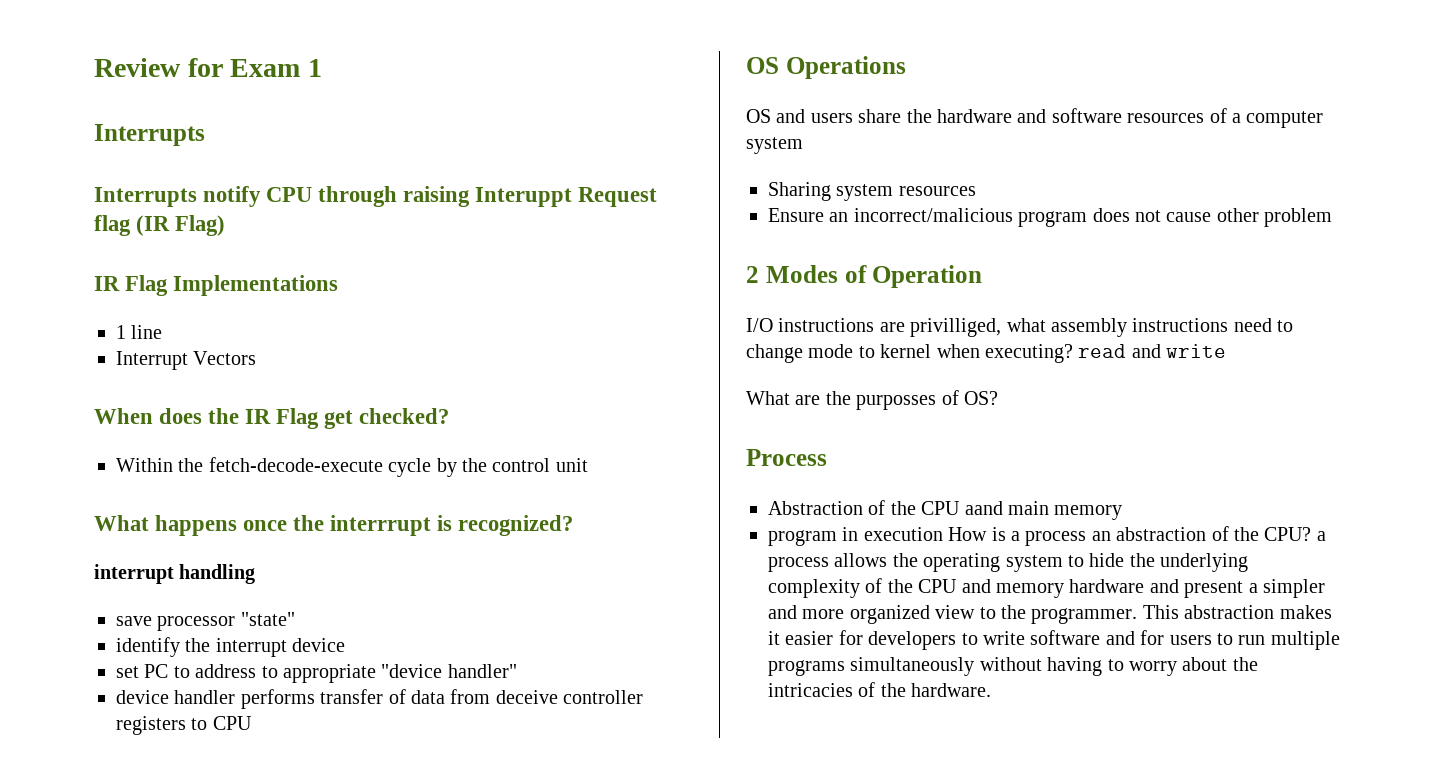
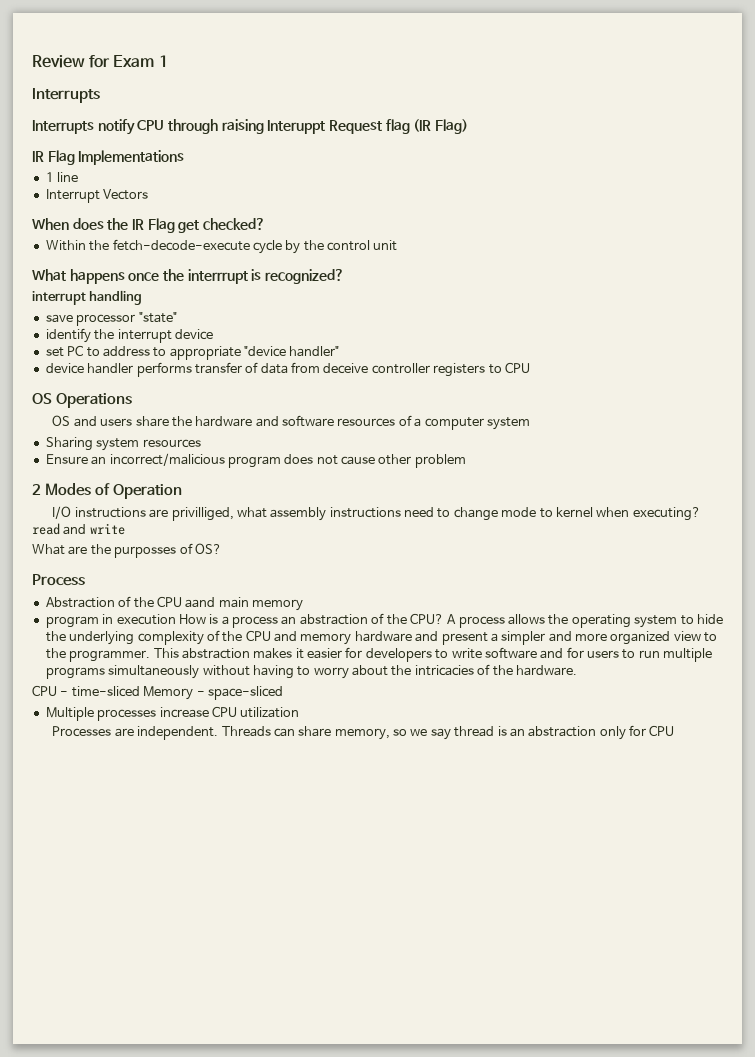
- program in execution How is a process an abstraction of the CPU? a process allows the operating system to hide the underlying complexity of the CPU and memory hardware and present a simpler and more organized view to the programmer.
+ program in execution How is a process an abstraction of the CPU? A process allows the operating system to hide the underlying complexity of the CPU and memory hardware and present a simpler and more organized view to the programmer.
+ CPU - time-sliced Memory - space-sliced
+ Multiple processes increase CPU utilization
+ Processes are independent. Threads can share memory, so we say thread is an abstraction only for CPU

